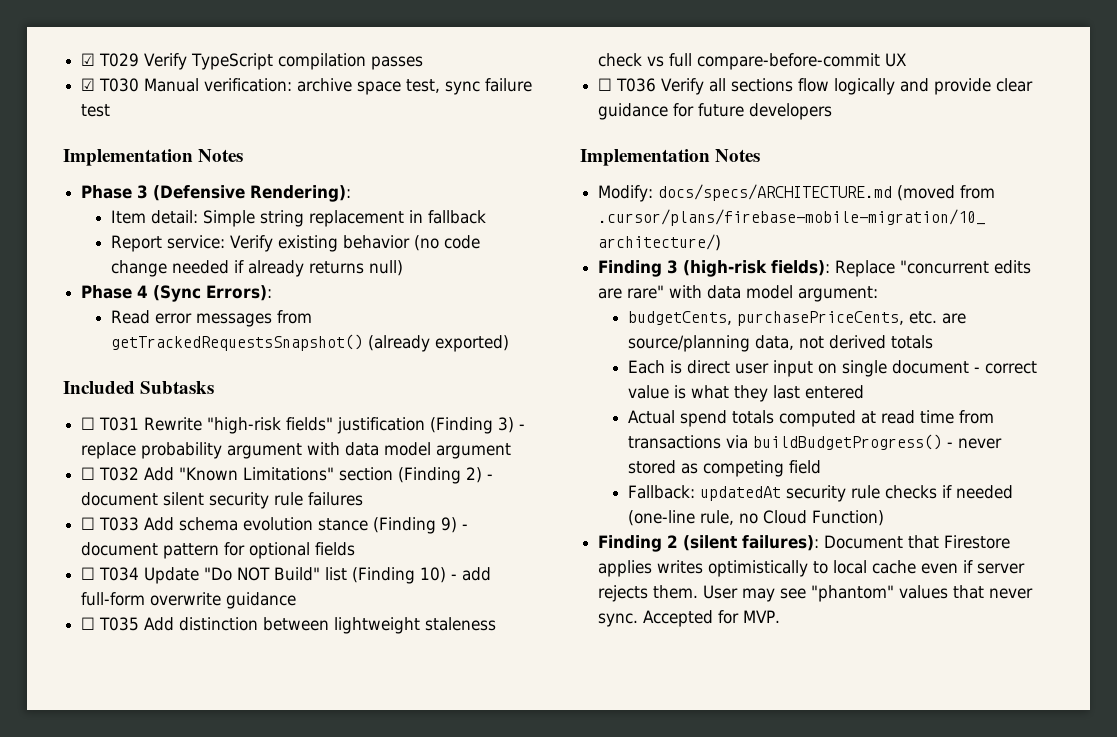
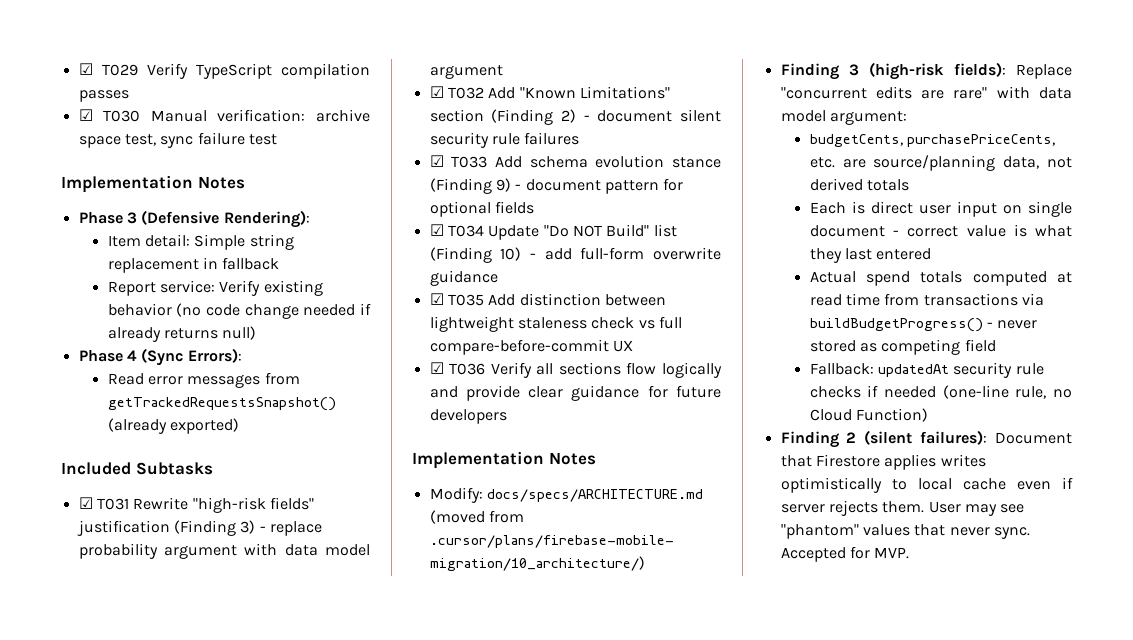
- ☐ T031 Rewrite "high-risk fields" justification (Finding 3) - replace probability argument with data model argument
+ ☑ T031 Rewrite "high-risk fields" justification (Finding 3) - replace probability argument with data model argument
- ☐ T032 Add "Known Limitations" section (Finding 2) - document silent security rule failures
+ ☑ T032 Add "Known Limitations" section (Finding 2) - document silent security rule failures
- ☐ T033 Add schema evolution stance (Finding 9) - document pattern for optional fields
+ ☑ T033 Add schema evolution stance (Finding 9) - document pattern for optional fields
- ☐ T034 Update "Do NOT Build" list (Finding 10) - add full-form overwrite guidance
+ ☑ T034 Update "Do NOT Build" list (Finding 10) - add full-form overwrite guidance
- ☐ T035 Add distinction between lightweight staleness check vs full compare-before-commit UX
+ ☑ T035 Add distinction between lightweight staleness check vs full compare-before-commit UX
- ☐ T036 Verify all sections flow logically and provide clear guidance for future developers
+ ☑ T036 Verify all sections flow logically and provide clear guidance for future developers

